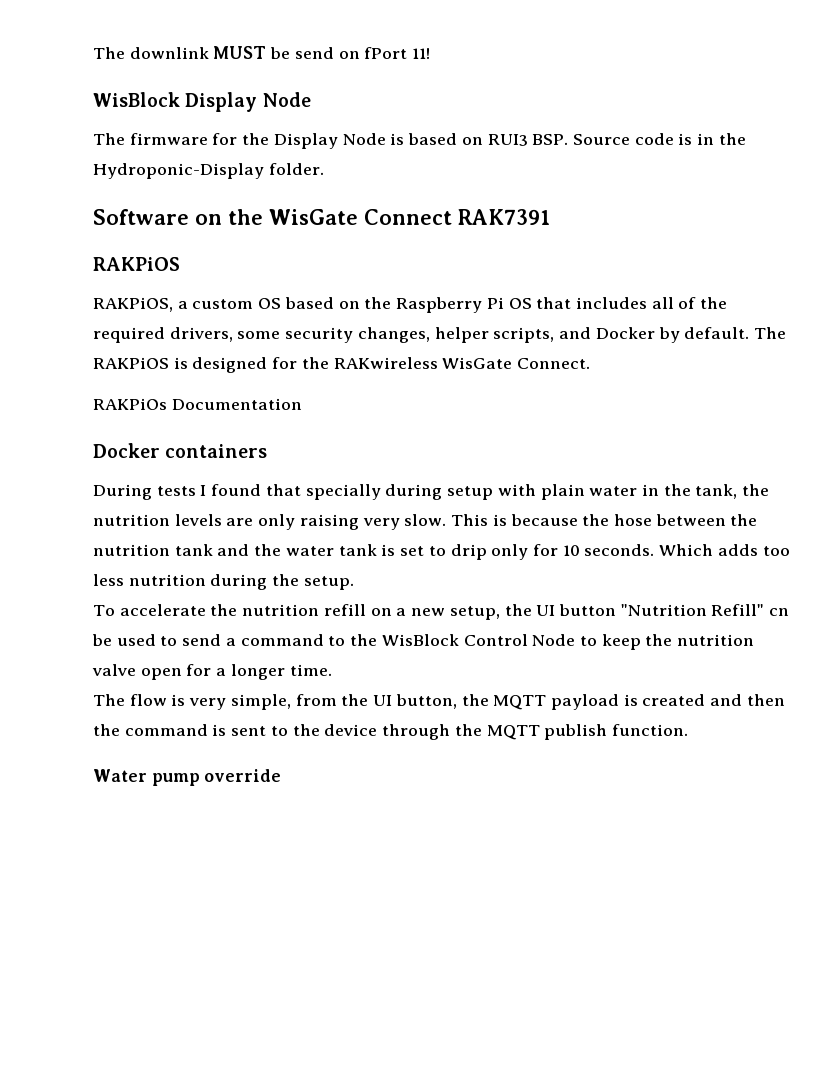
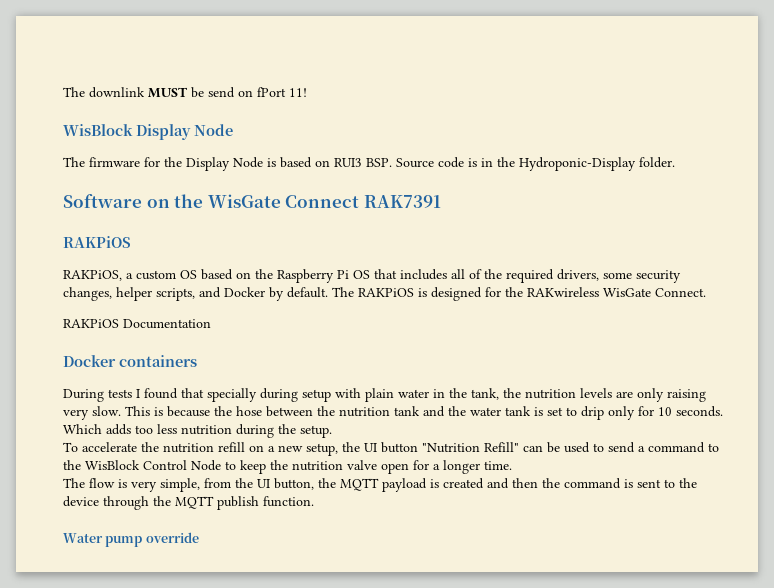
- RAKPiOs Documentation
+ RAKPiOS Documentation
- To accelerate the nutrition refill on a new setup, the UI button "Nutrition Refill" cn be used to send a command to the WisBlock Control Node to keep the nutrition valve open for a longer time.
+ To accelerate the nutrition refill on a new setup, the UI button "Nutrition Refill" can be used to send a command to the WisBlock Control Node to keep the nutrition valve open for a longer time.

